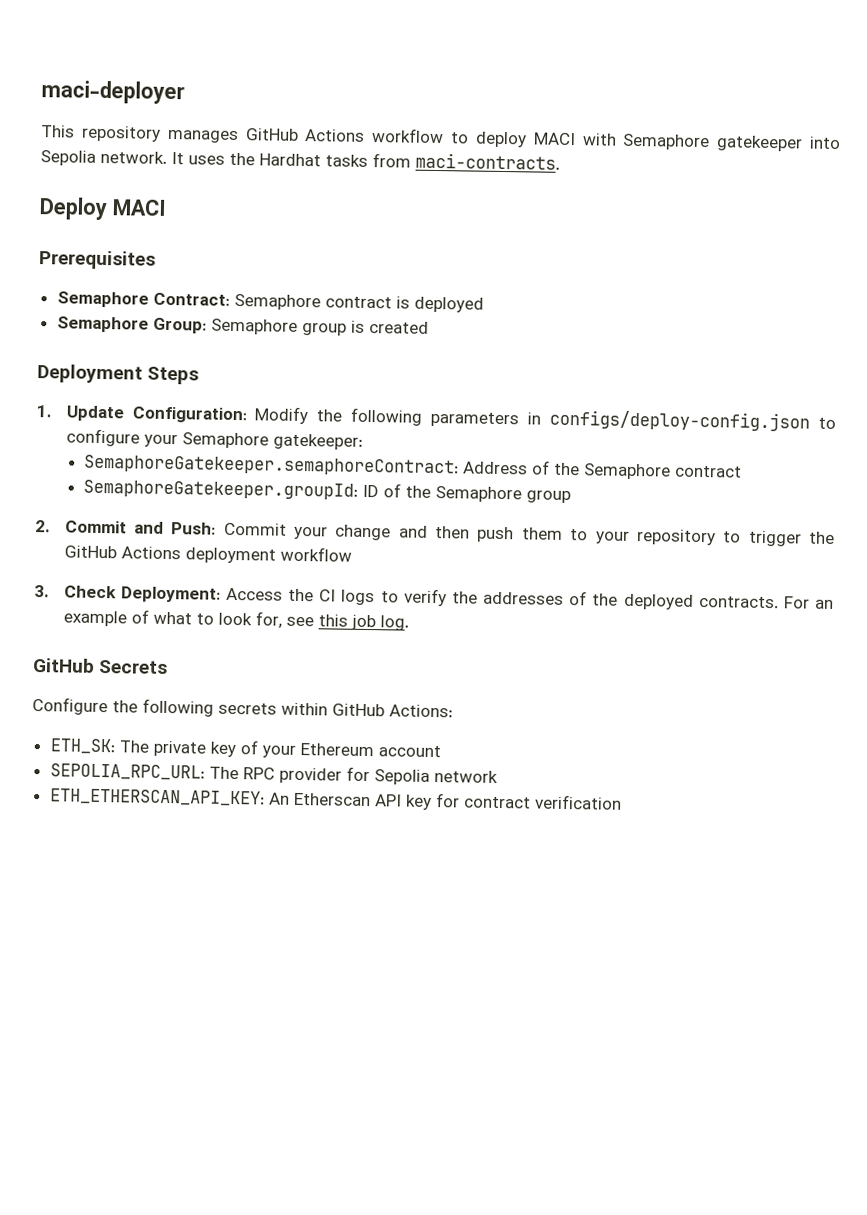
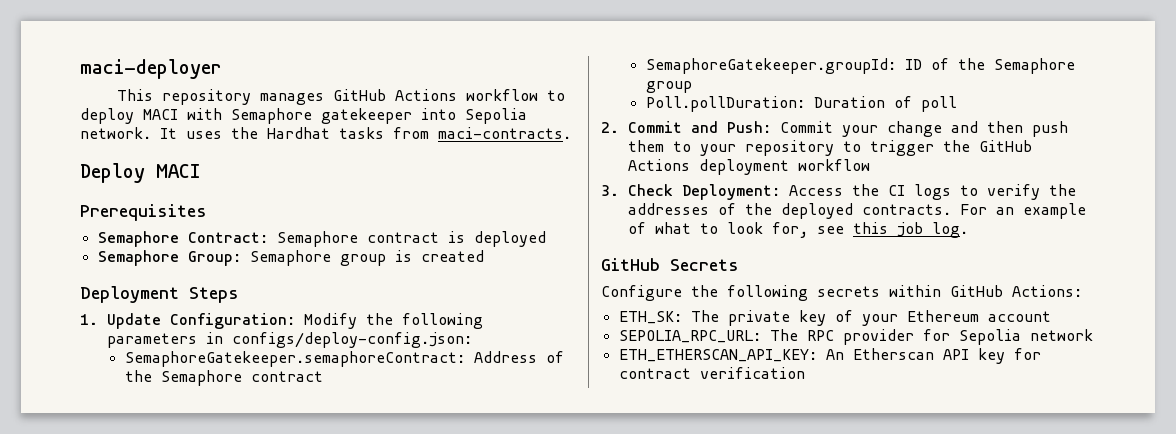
- 1. Update Configuration: Modify the following parameters in configs/deploy-config.json to configure your Semaphore gatekeeper:
+ 1. Update Configuration: Modify the following parameters in configs/deploy-config.json:
+ Poll.pollDuration: Duration of poll

